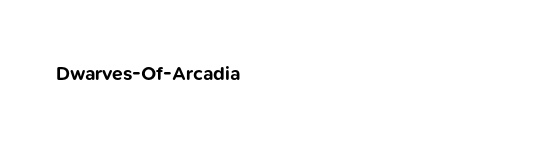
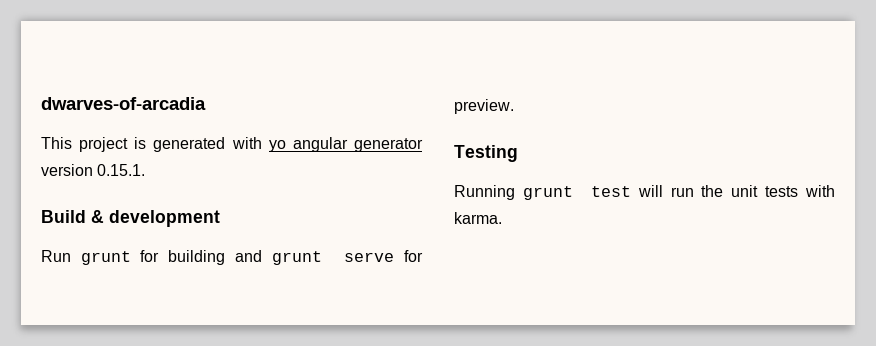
- Dwarves-Of-Arcadia
+ dwarves-of-arcadia
+ This project is generated with yo angular generator version 0.15.1.
+ Build & development
+ Run grunt for building and grunt serve for preview.
+ Testing
+ Running grunt test will run the unit tests with karma.

